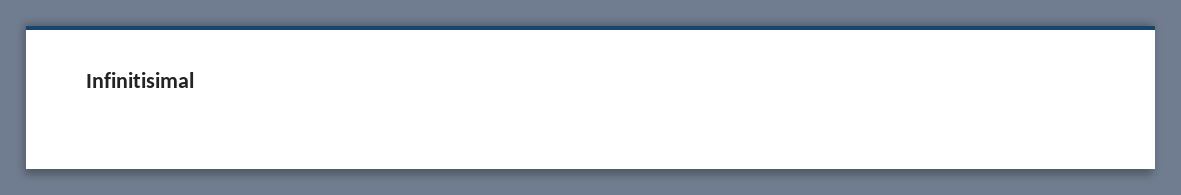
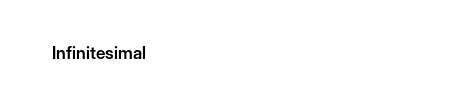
- Infinitisimal
+ Infinitesimal

